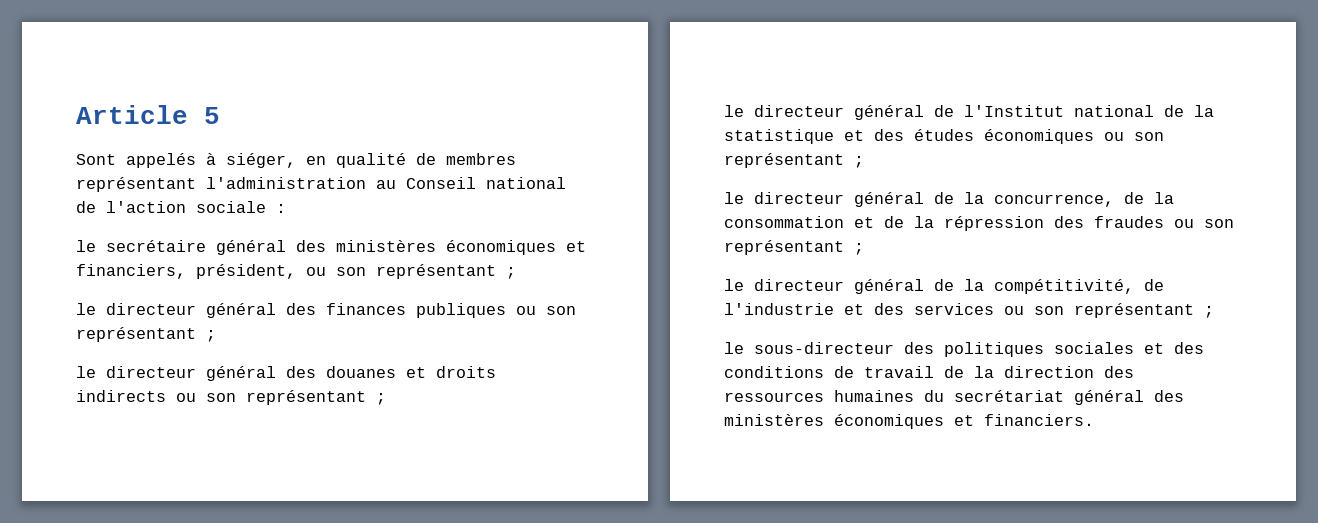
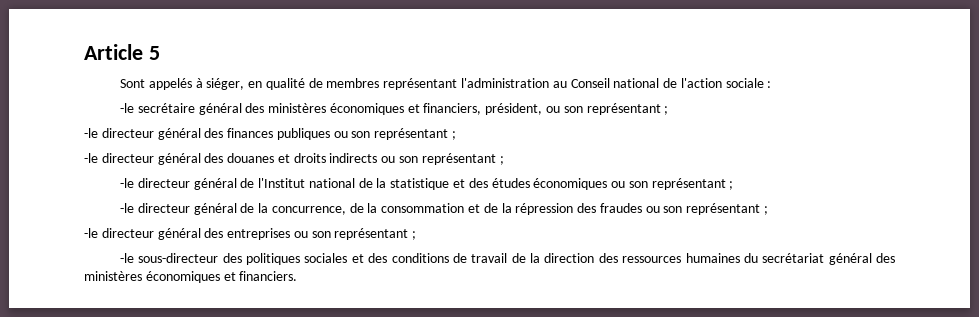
- le secrétaire général des ministères économiques et financiers, président, ou son représentant ;
+ -le secrétaire général des ministères économiques et financiers, président, ou son représentant ;
- le directeur général des finances publiques ou son représentant ;
+ -le directeur général des finances publiques ou son représentant ;
- le directeur général des douanes et droits indirects ou son représentant ;
+ -le directeur général des douanes et droits indirects ou son représentant ;
- le directeur général de l'Institut national de la statistique et des études économiques ou son représentant ;
+ -le directeur général de l'Institut national de la statistique et des études économiques ou son représentant ;
- le directeur général de la concurrence, de la consommation et de la répression des fraudes ou son représentant ;
+ -le directeur général de la concurrence, de la consommation et de la répression des fraudes ou son représentant ;
- le directeur général de la compétitivité, de l'industrie et des services ou son représentant ;
- le sous-directeur des politiques sociales et des conditions de travail de la direction des ressources humaines du secrétariat général des ministères économiques et financiers.
+ -le directeur général des entreprises ou son représentant ;
+ -le sous-directeur des politiques sociales et des conditions de travail de la direction des ressources humaines du secrétariat général des ministères économiques et financiers.

